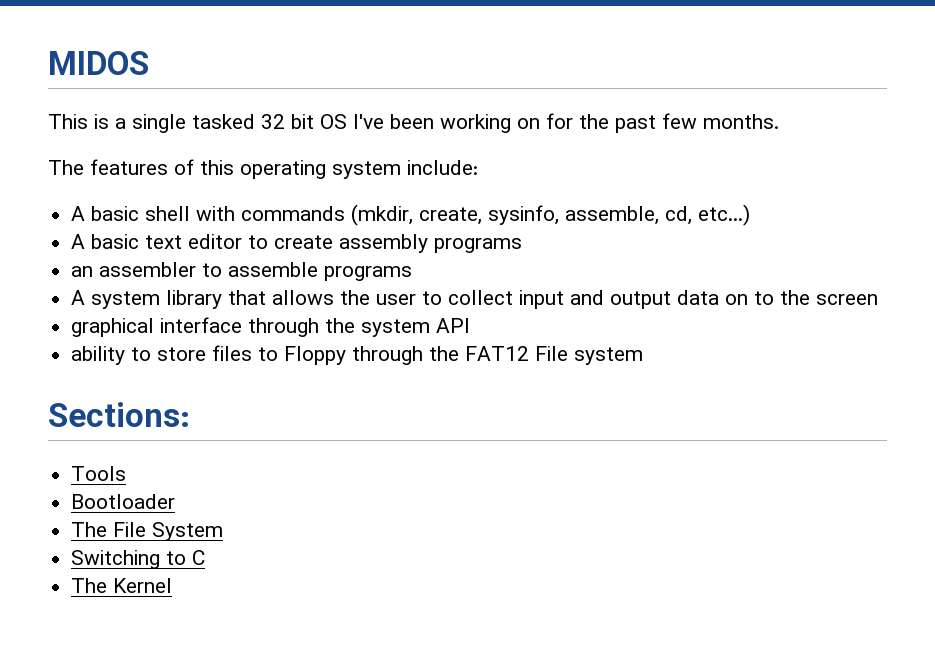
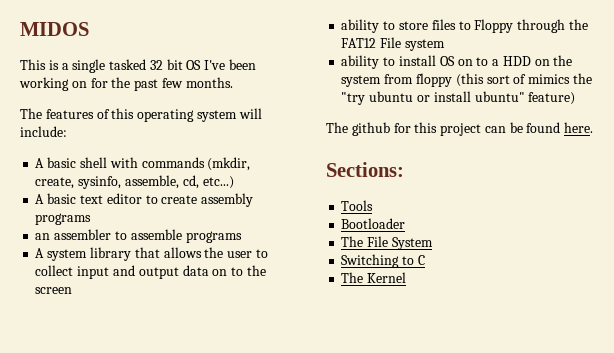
- The features of this operating system include:
+ The features of this operating system will include:
- graphical interface through the system API
+ ability to install OS on to a HDD on the system from floppy (this sort of mimics the "try ubuntu or install ubuntu" feature)
+ The github for this project can be found here.

